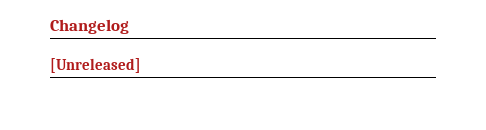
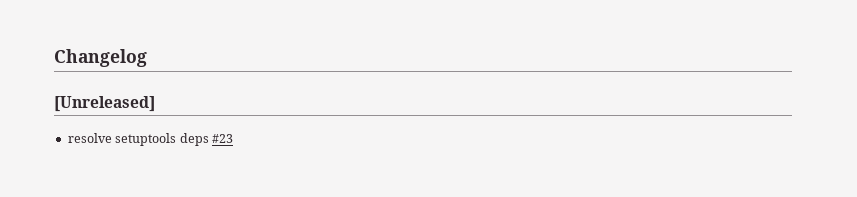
+ resolve setuptools deps #23

